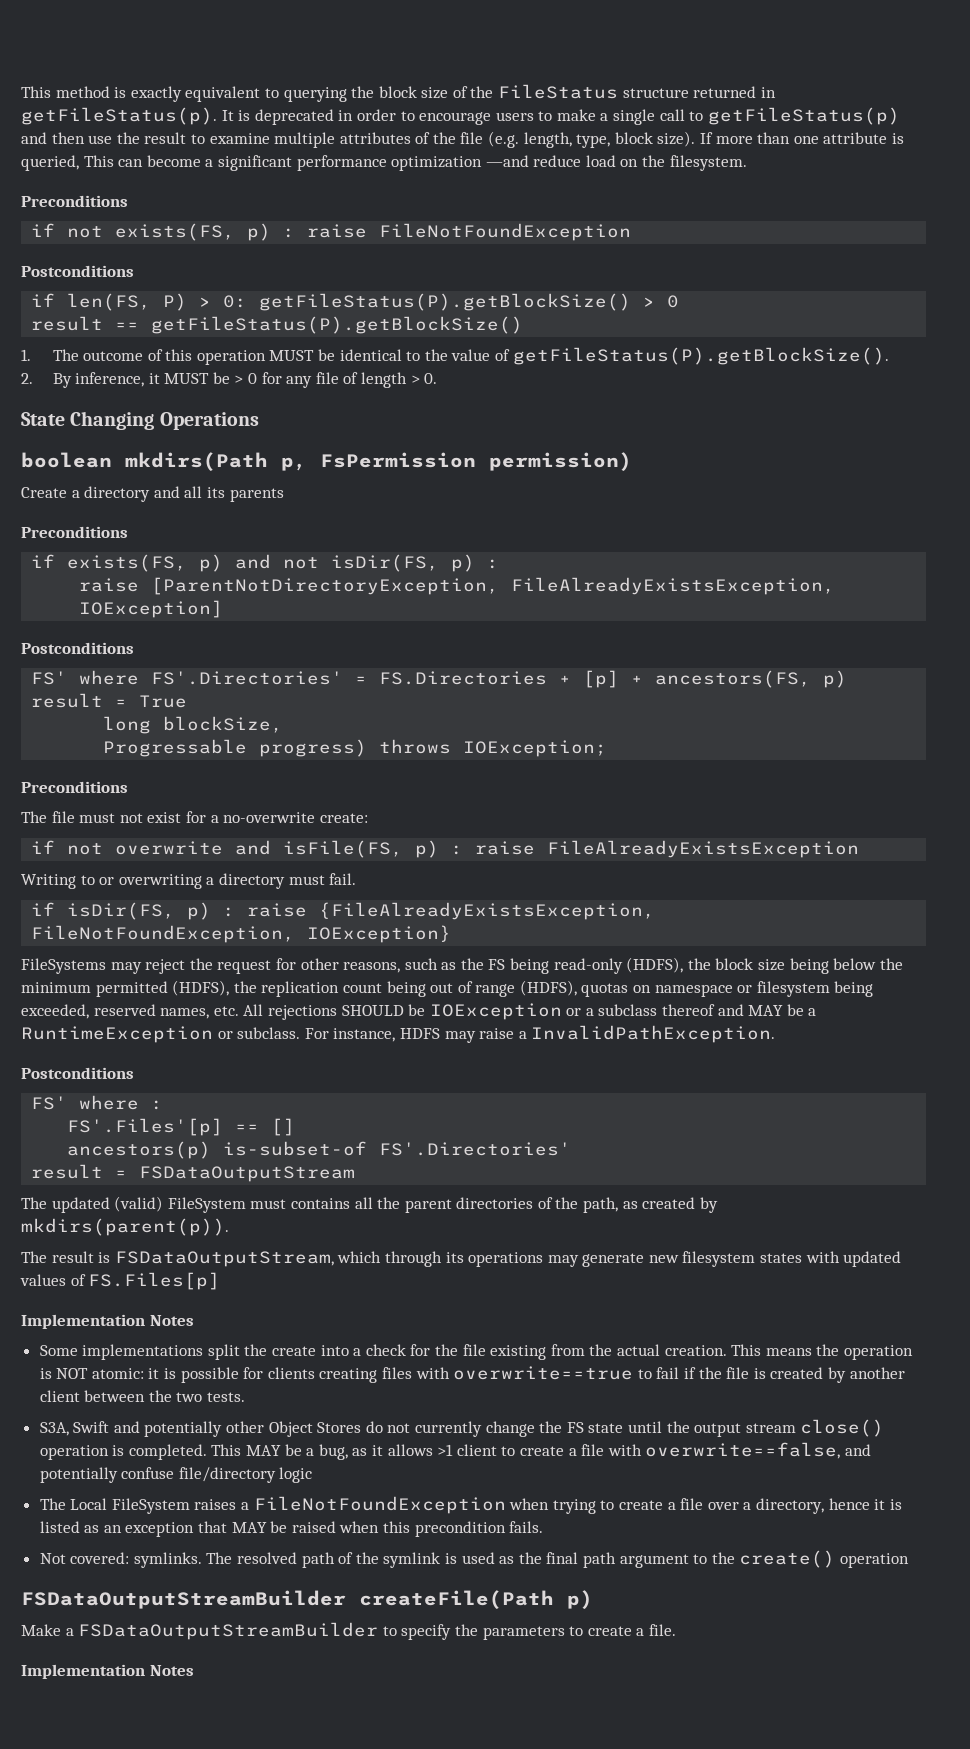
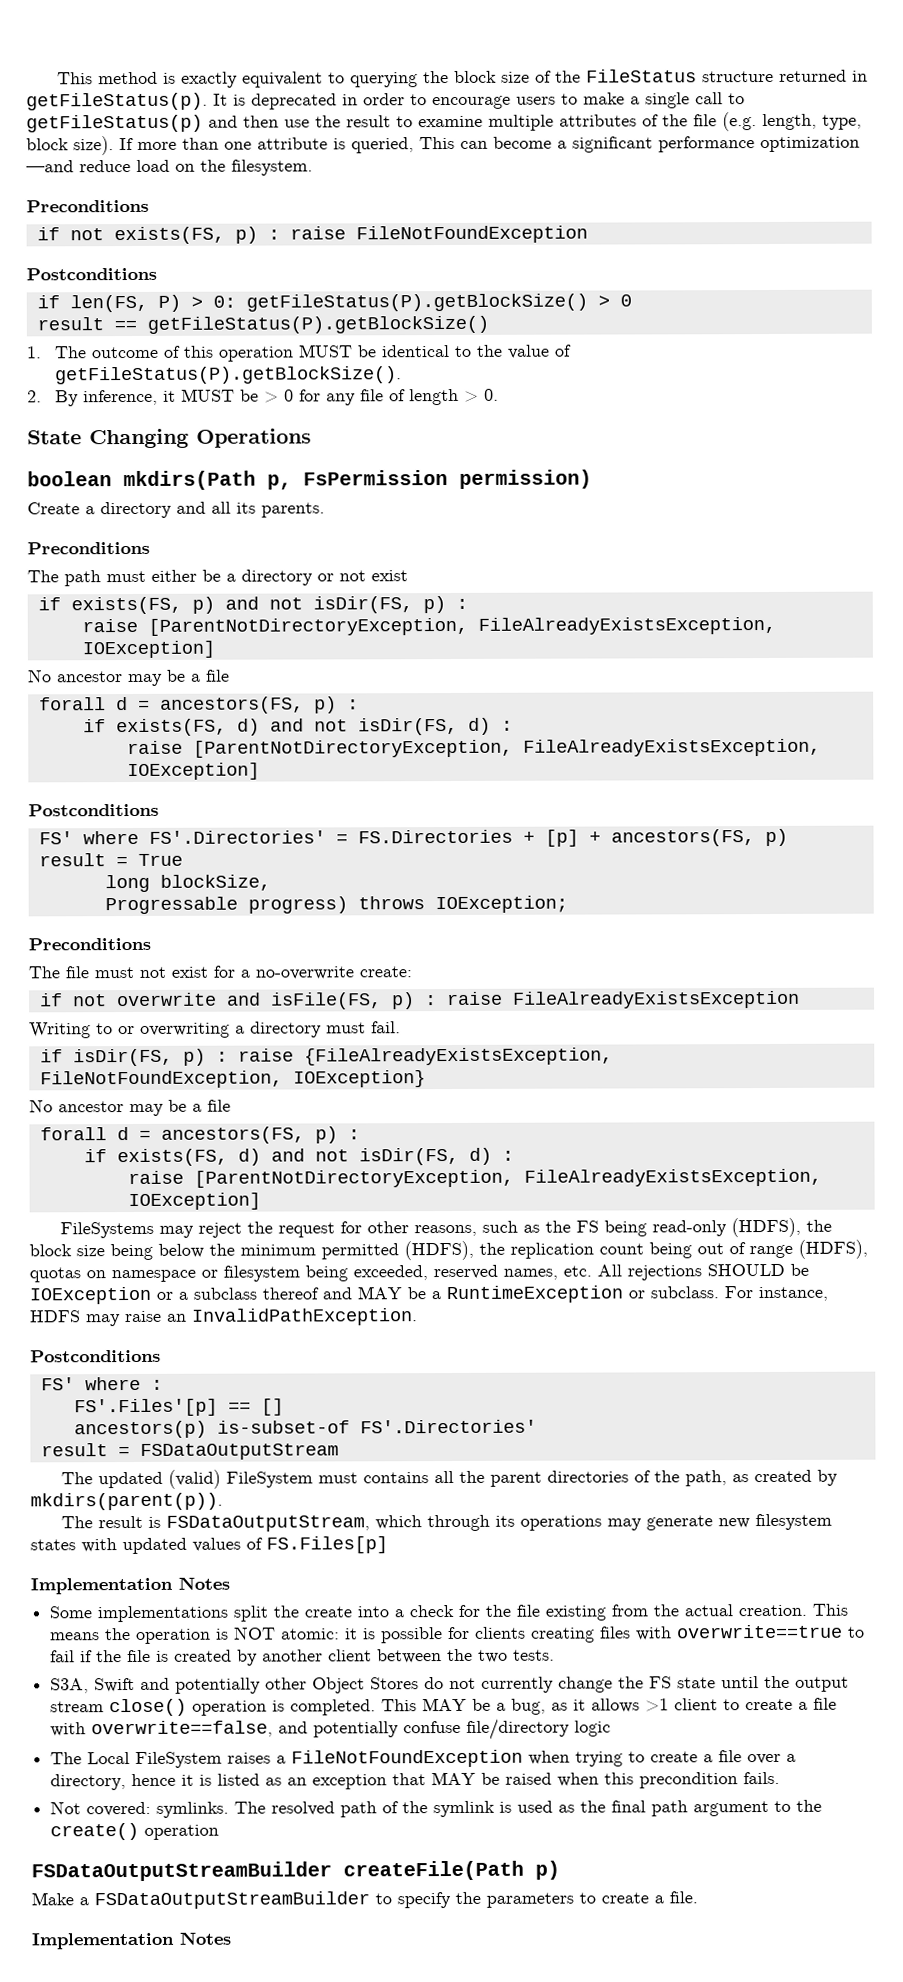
- Create a directory and all its parents
+ Create a directory and all its parents.
  Preconditions
+ The path must either be a directory or not exist
  if exists(FS, p) and not isDir(FS, p) :
+ raise [ParentNotDirectoryException, FileAlreadyExistsException, IOException]
+ No ancestor may be a file
+ forall d = ancestors(FS, p) :
+ if exists(FS, d) and not isDir(FS, d) :
  if isDir(FS, p) : raise {FileAlreadyExistsException, FileNotFoundException, IOException}
+ No ancestor may be a file
+ forall d = ancestors(FS, p) :
+ if exists(FS, d) and not isDir(FS, d) :
+ raise [ParentNotDirectoryException, FileAlreadyExistsException, IOException]
- For instance, HDFS may raise a InvalidPathException.
+ For instance, HDFS may raise an InvalidPathException.

